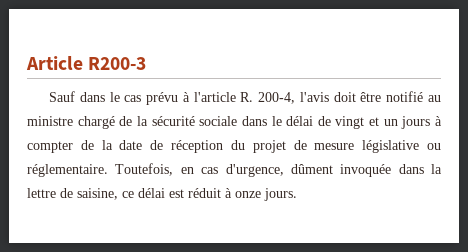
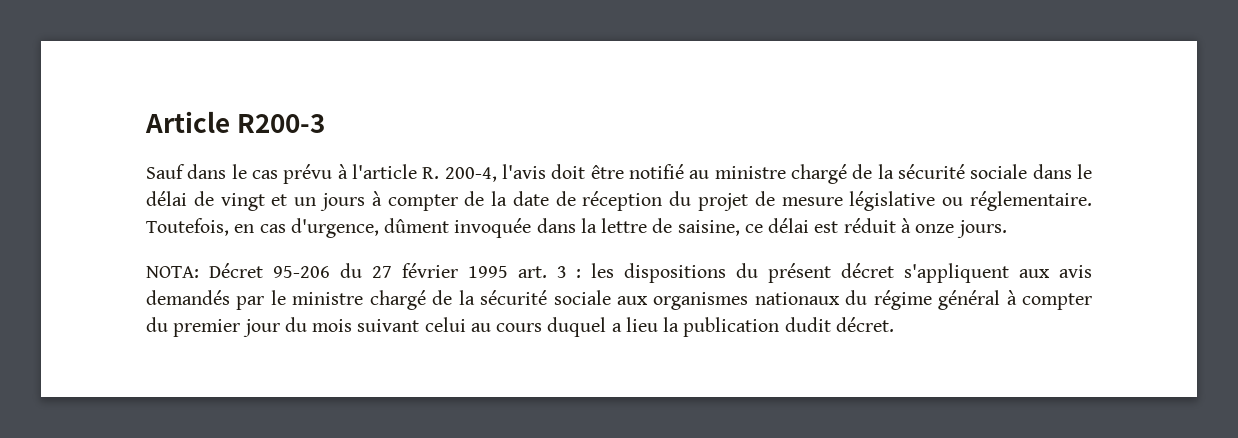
+ NOTA: Décret 95-206 du 27 février 1995 art. 3 : les dispositions du présent décret s'appliquent aux avis demandés par le ministre chargé de la sécurité sociale aux organismes nationaux du régime général à compter du premier jour du mois suivant celui au cours duquel a lieu la publication dudit décret.

